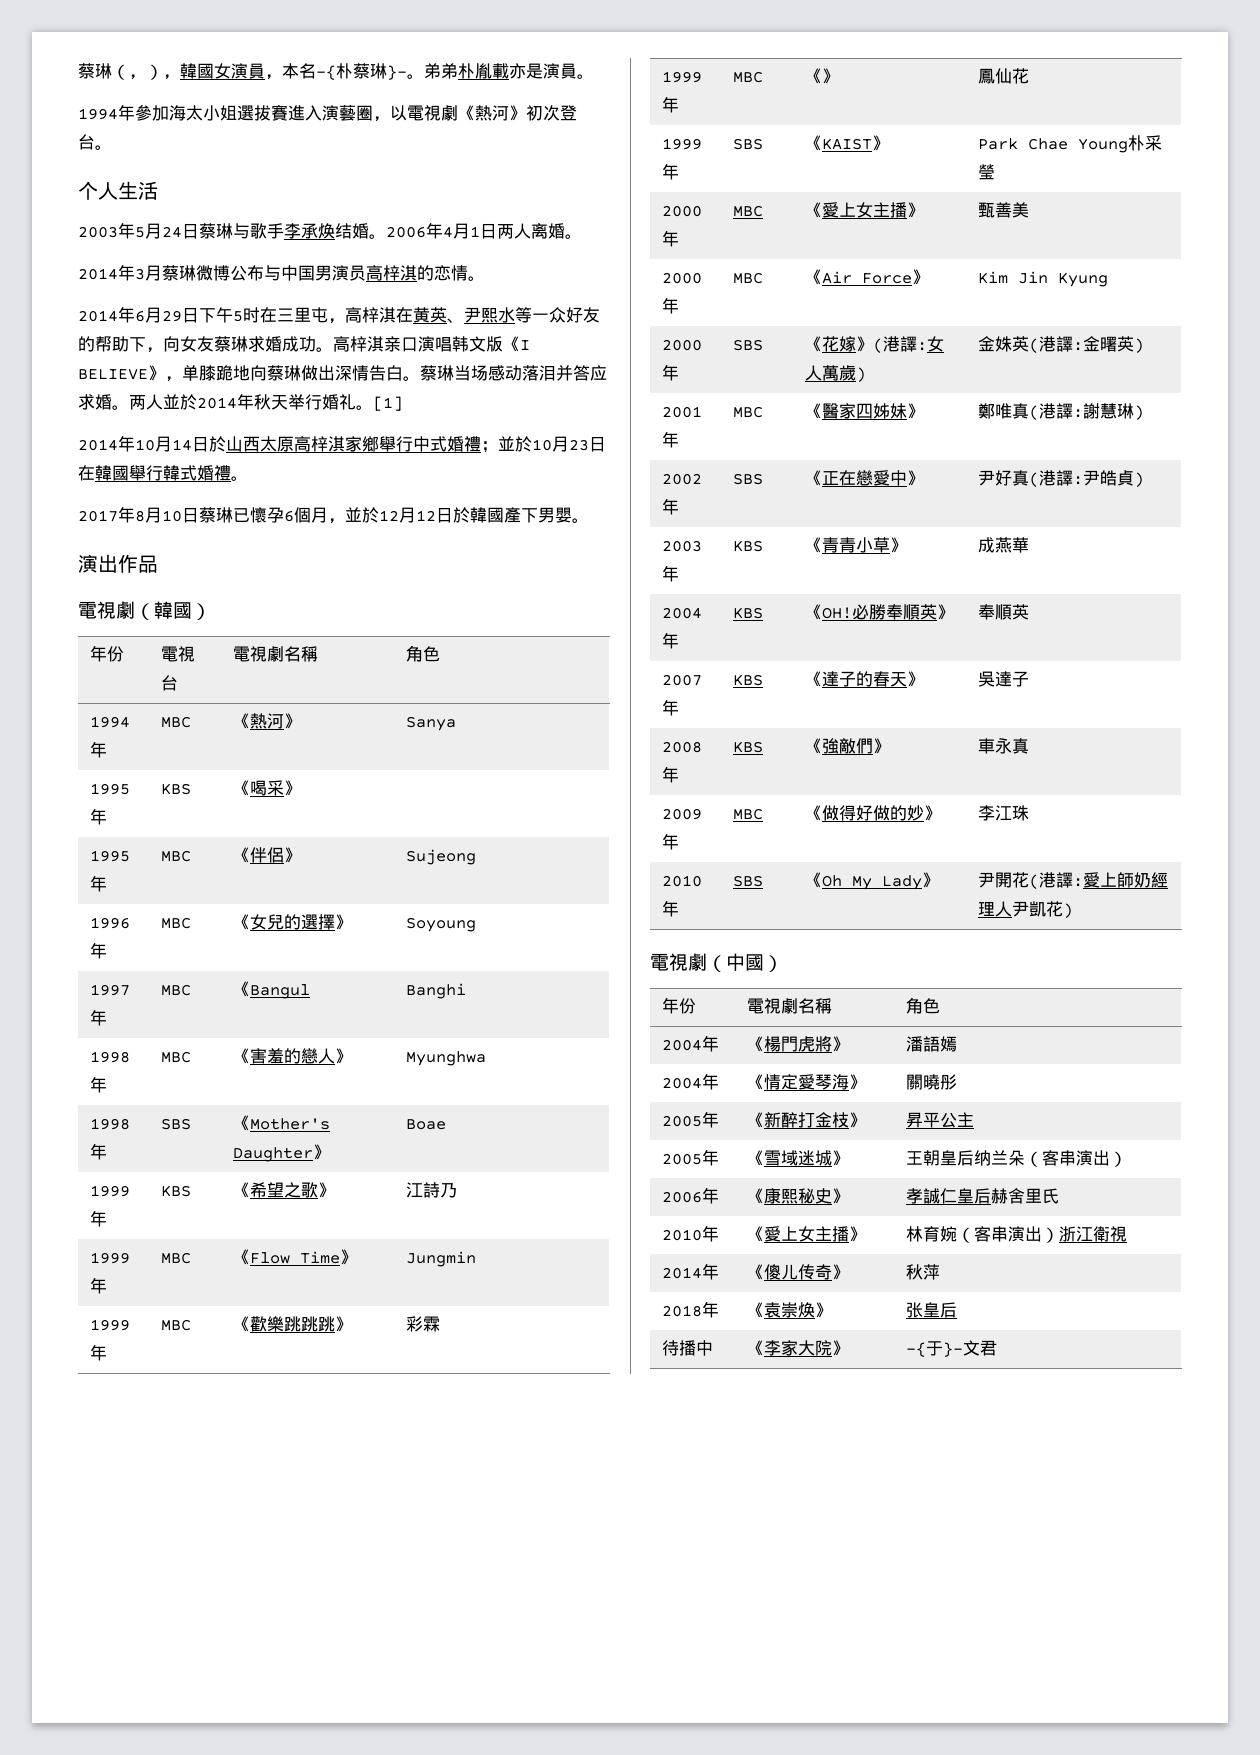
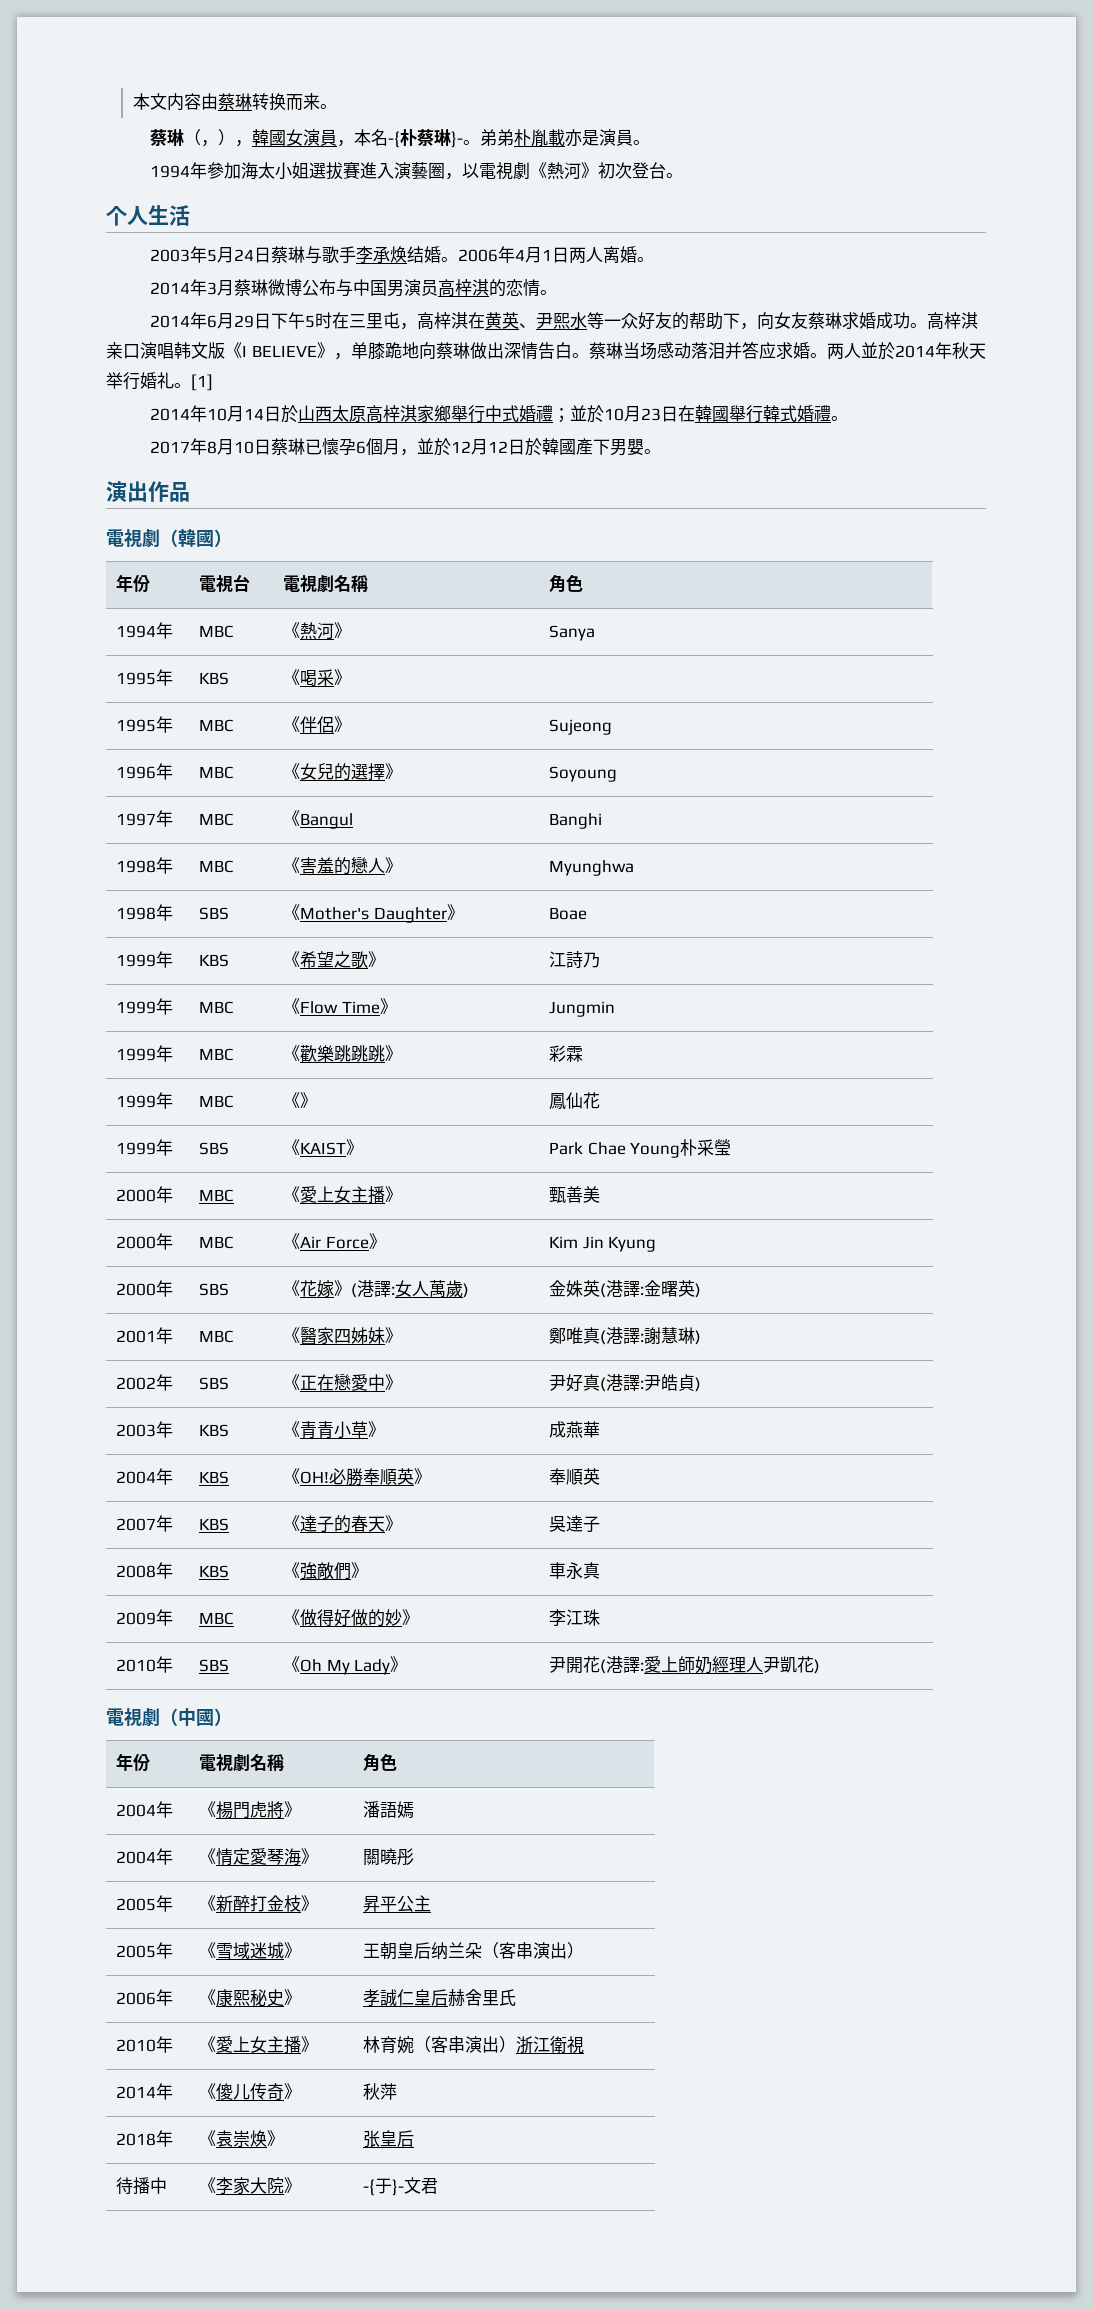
+ 本文内容由蔡琳转换而来。

